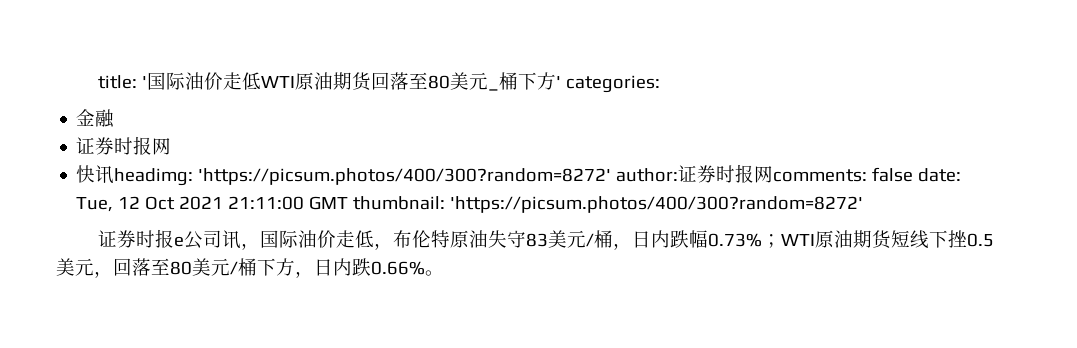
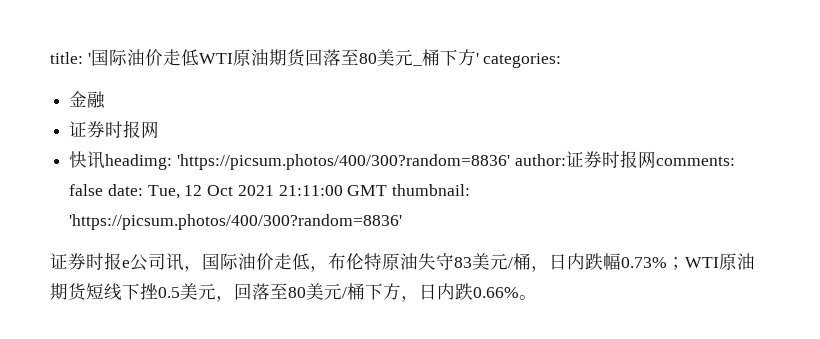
- 快讯headimg: 'https://picsum.photos/400/300?random=8272' author:证券时报网comments: false date: Tue, 12 Oct 2021 21:11:00 GMT thumbnail: 'https://picsum.photos/400/300?random=8272'
+ 快讯headimg: 'https://picsum.photos/400/300?random=8836' author:证券时报网comments: false date: Tue, 12 Oct 2021 21:11:00 GMT thumbnail: 'https://picsum.photos/400/300?random=8836'

